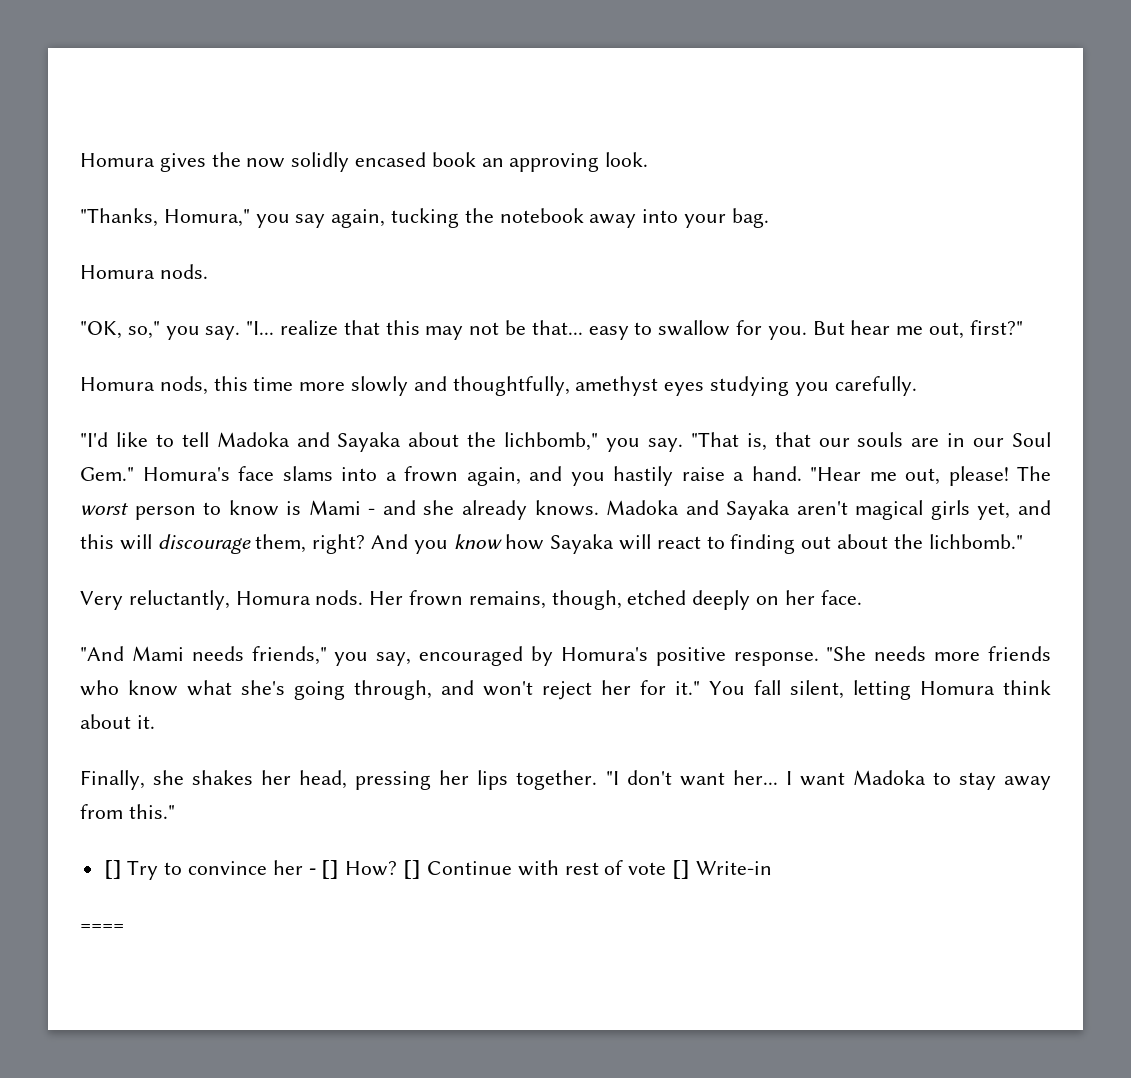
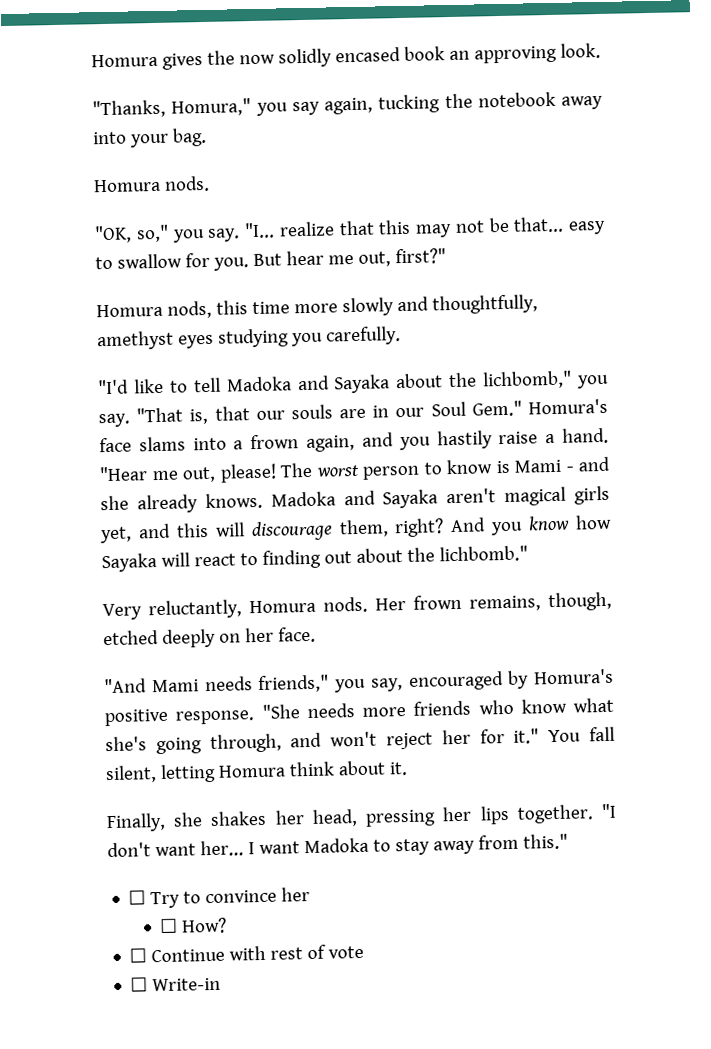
- [] Try to convince her - [] How? [] Continue with rest of vote [] Write-in
+ ☐ Try to convince her
+ ☐ How?
+ ☐ Continue with rest of vote
+ ☐ Write-in
- ====

